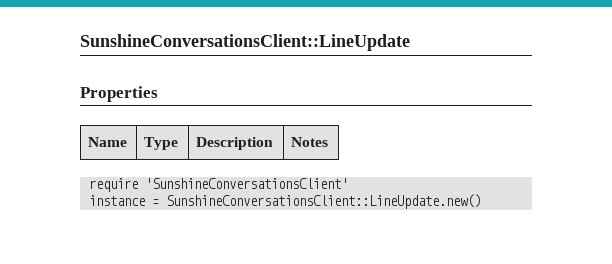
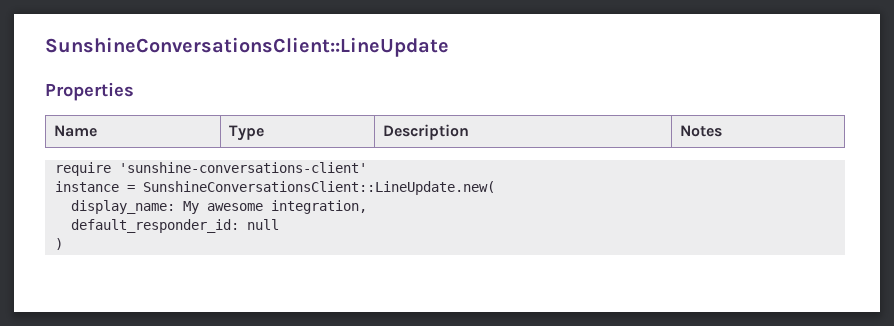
- require 'SunshineConversationsClient'
+ require 'sunshine-conversations-client'
- instance = SunshineConversationsClient::LineUpdate.new()
+ instance = SunshineConversationsClient::LineUpdate.new(
+ display_name: My awesome integration,
+ default_responder_id: null
+ )

